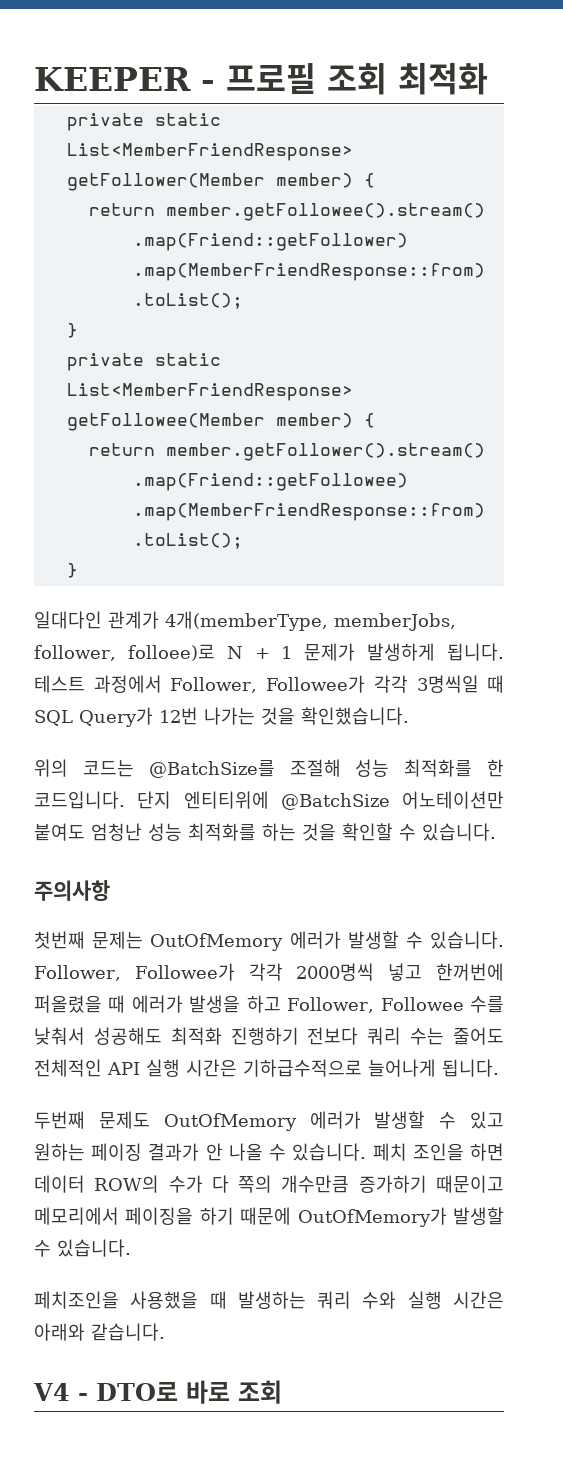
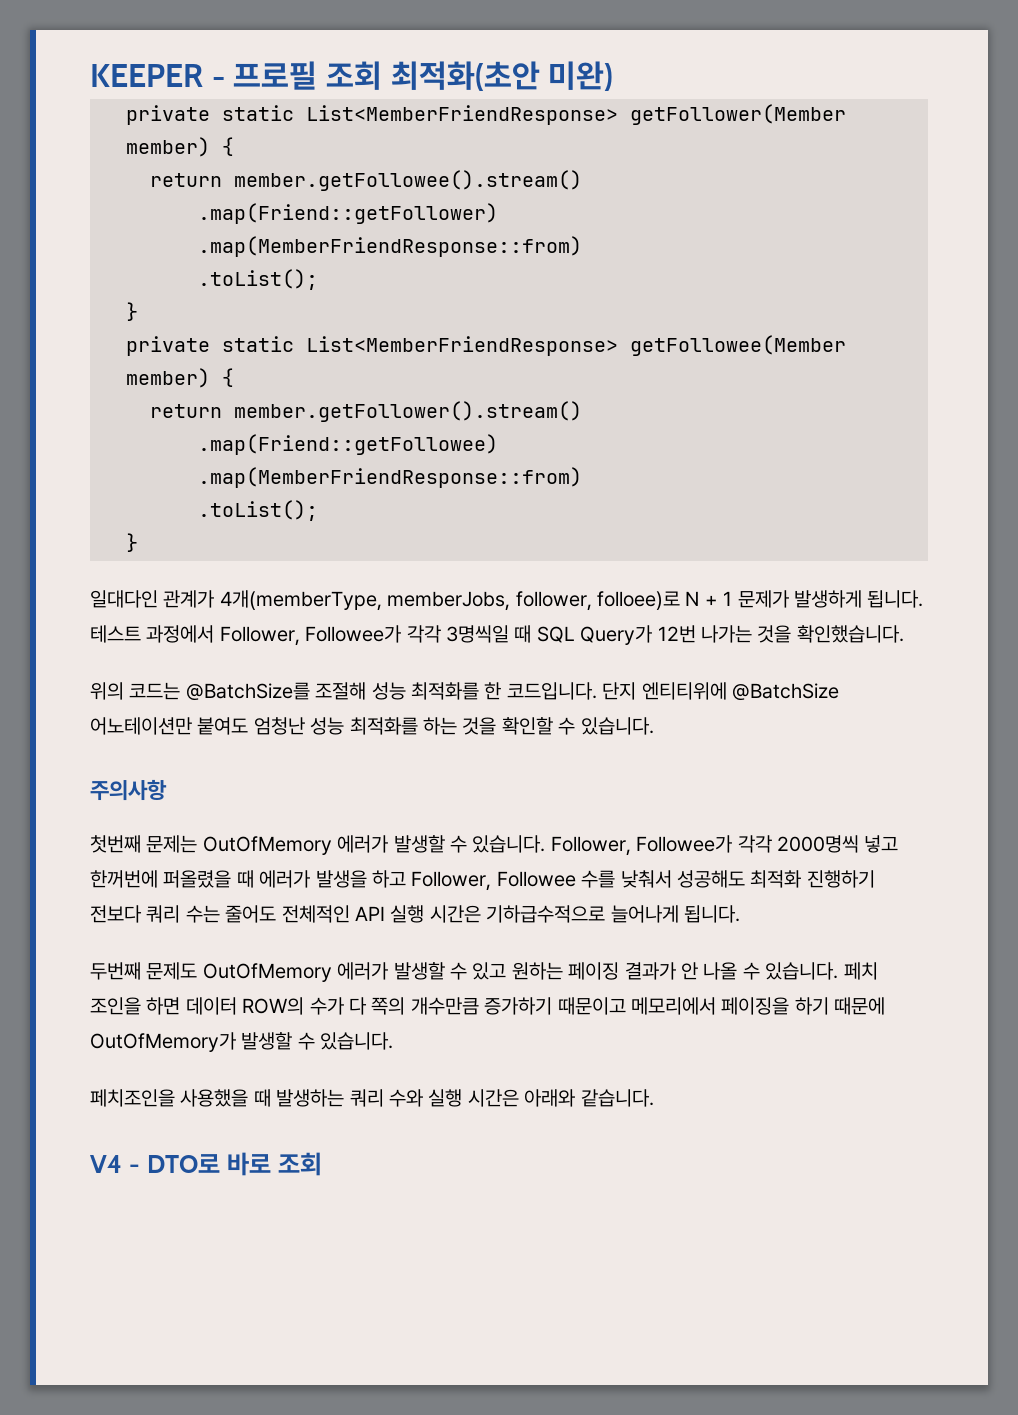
- KEEPER - 프로필 조회 최적화
+ KEEPER - 프로필 조회 최적화(초안 미완)

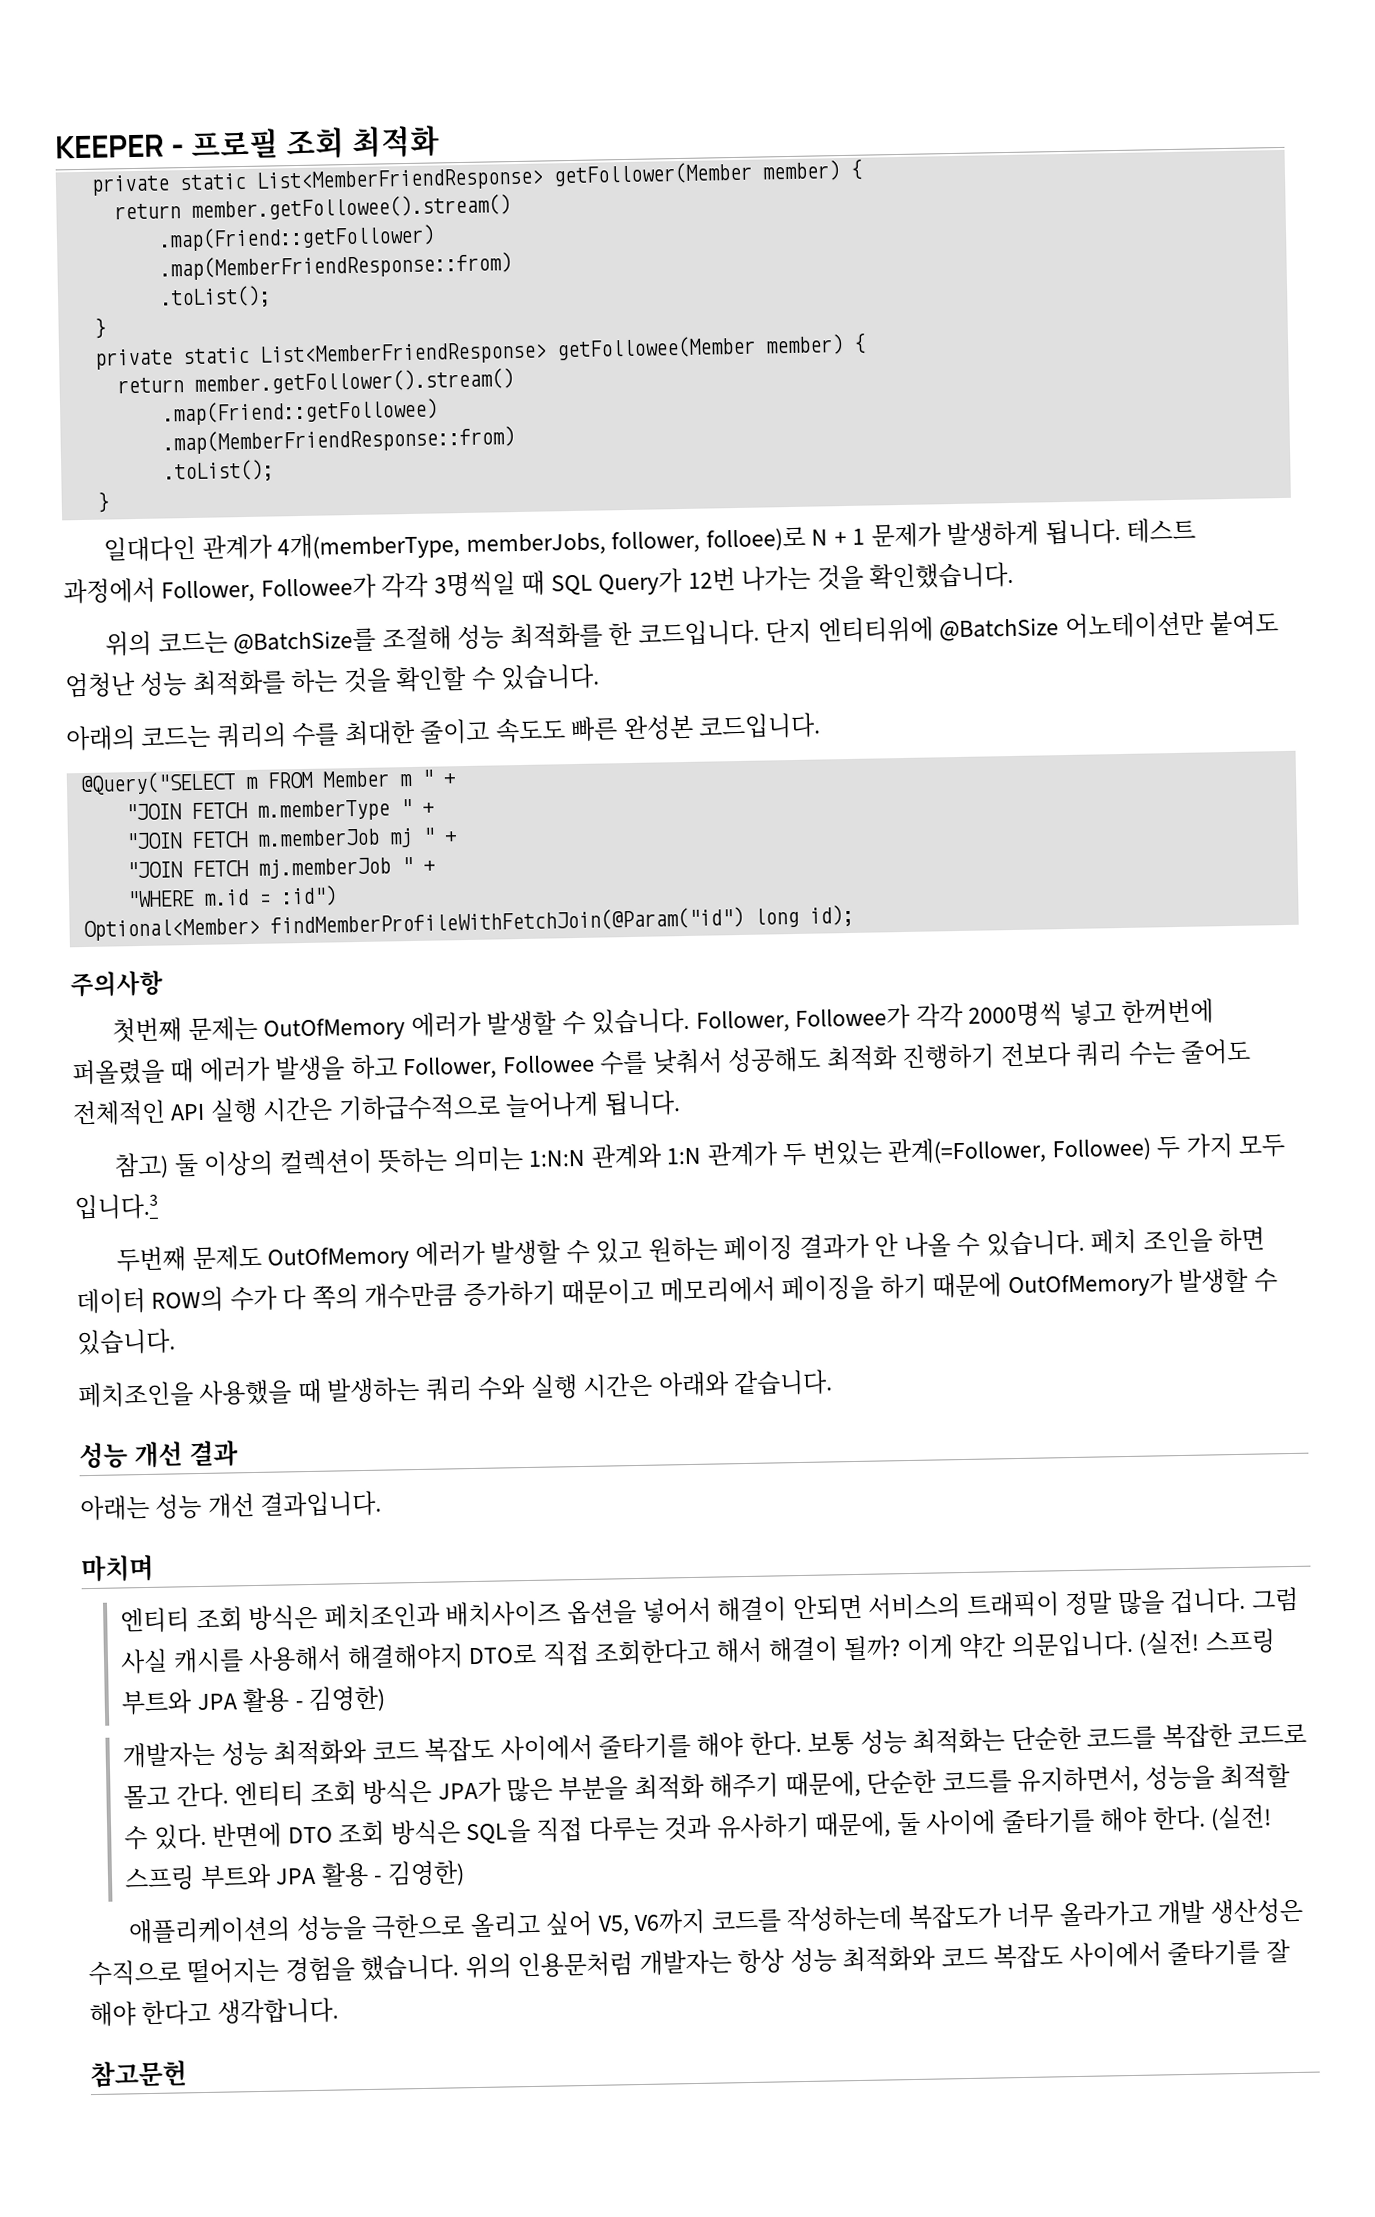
- KEEPER - 프로필 조회 최적화(초안 미완)
+ KEEPER - 프로필 조회 최적화
+ 아래의 코드는 쿼리의 수를 최대한 줄이고 속도도 빠른 완성본 코드입니다.
+ @Query("SELECT m FROM Member m " +
+ "JOIN FETCH m.memberType " +
+ "JOIN FETCH m.memberJob mj " +
+ "JOIN FETCH mj.memberJob " +
+ "WHERE m.id = :id")
+ Optional<Member> findMemberProfileWithFetchJoin(@Param("id") long id);
+ 참고) 둘 이상의 컬렉션이 뜻하는 의미는 1:N:N 관계와 1:N 관계가 두 번있는 관계(=Follower, Followee) 두 가지 모두 입니다.3
- V4 - DTO로 바로 조회
+ 성능 개선 결과
+ 아래는 성능 개선 결과입니다.
+ 마치며
+ 엔티티 조회 방식은 페치조인과 배치사이즈 옵션을 넣어서 해결이 안되면 서비스의 트래픽이 정말 많을 겁니다. 그럼 사실 캐시를 사용해서 해결해야지 DTO로 직접 조회한다고 해서 해결이 될까? 이게 약간 의문입니다. (실전! 스프링 부트와 JPA 활용 - 김영한)
+ 개발자는 성능 최적화와 코드 복잡도 사이에서 줄타기를 해야 한다. 보통 성능 최적화는 단순한 코드를 복잡한 코드로 몰고 간다. 엔티티 조회 방식은 JPA가 많은 부분을 최적화 해주기 때문에, 단순한 코드를 유지하면서, 성능을 최적할 수 있다. 반면에 DTO 조회 방식은 SQL을 직접 다루는 것과 유사하기 때문에, 둘 사이에 줄타기를 해야 한다. (실전! 스프링 부트와 JPA 활용 - 김영한)
+ 애플리케이션의 성능을 극한으로 올리고 싶어 V5, V6까지 코드를 작성하는데 복잡도가 너무 올라가고 개발 생산성은 수직으로 떨어지는 경험을 했습니다. 위의 인용문처럼 개발자는 항상 성능 최적화와 코드 복잡도 사이에서 줄타기를 잘 해야 한다고 생각합니다.
+ 참고문헌

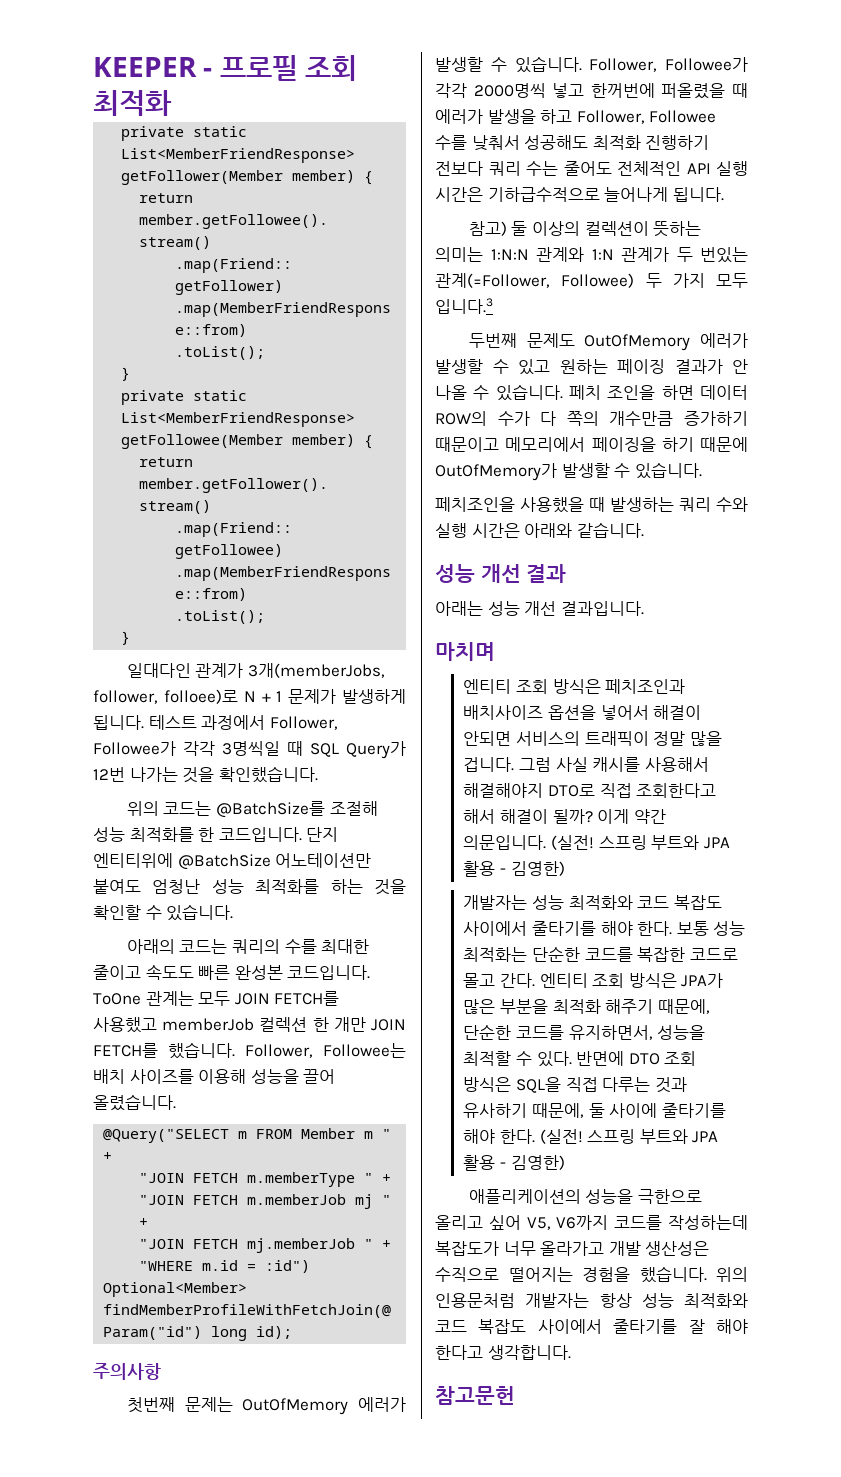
- 일대다인 관계가 4개(memberType, memberJobs, follower, folloee)로 N + 1 문제가 발생하게 됩니다.
+ 일대다인 관계가 3개(memberJobs, follower, folloee)로 N + 1 문제가 발생하게 됩니다.
+ ToOne 관계는 모두 JOIN FETCH를 사용했고 memberJob 컬렉션 한 개만 JOIN FETCH를 했습니다. Follower, Followee는 배치 사이즈를 이용해 성능을 끌어 올렸습니다.

